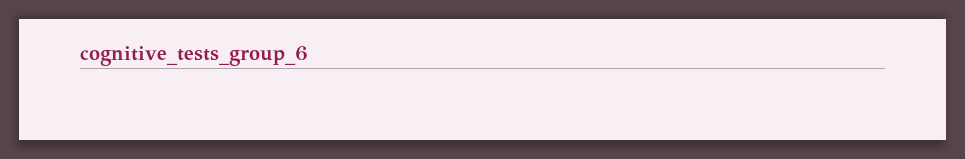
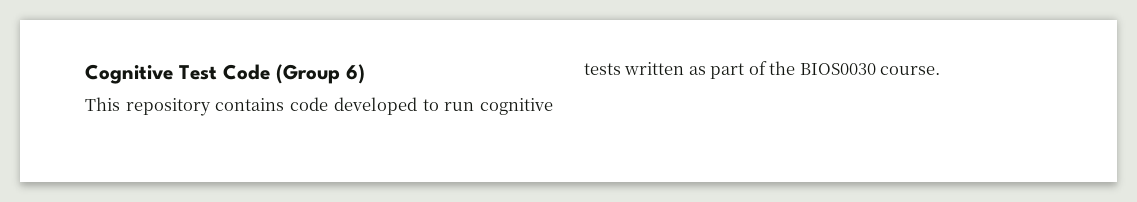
- cognitive_tests_group_6
+ Cognitive Test Code (Group 6)
+ This repository contains code developed to run cognitive tests written as part of the BIOS0030 course.

